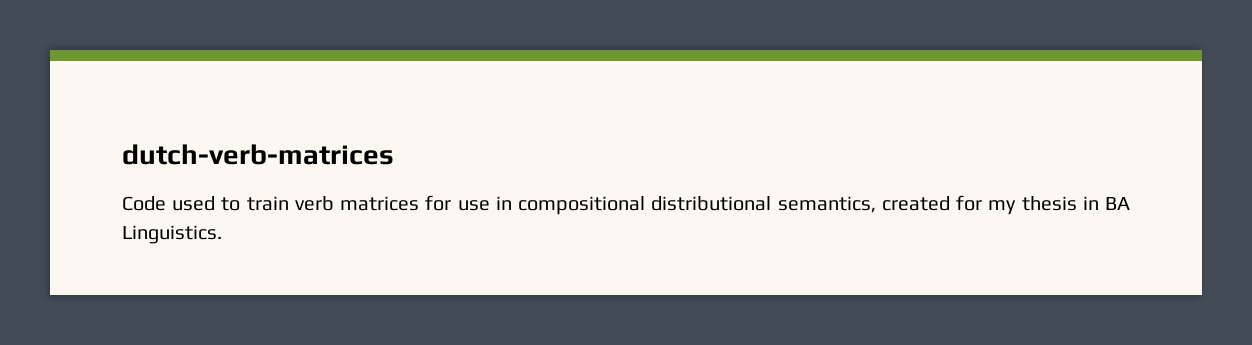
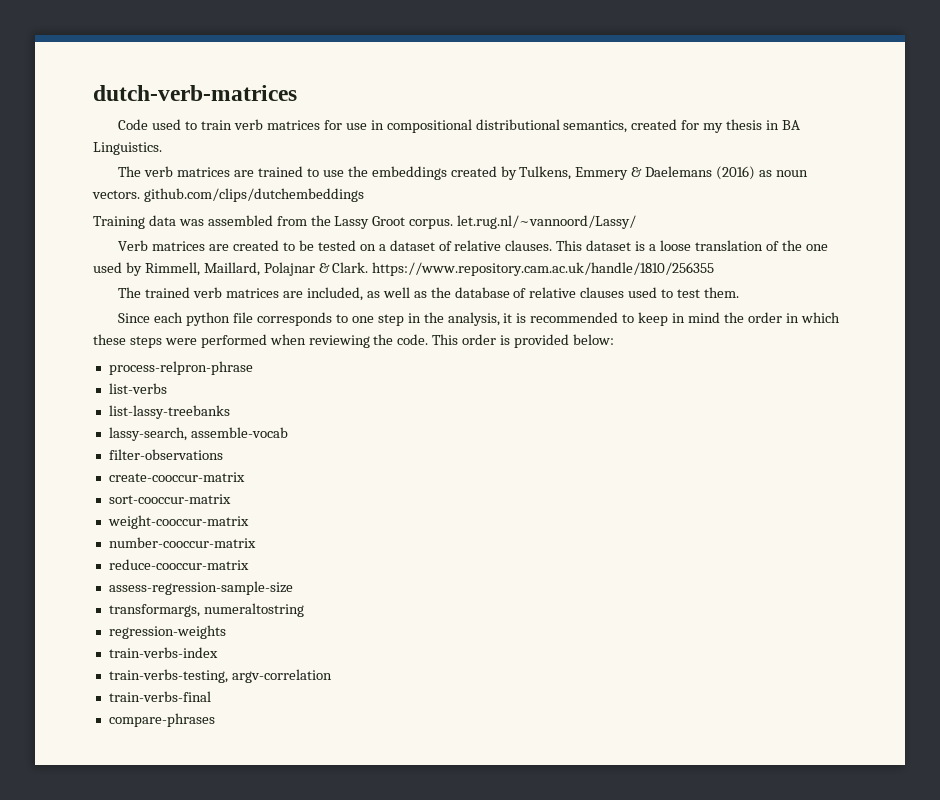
+ The verb matrices are trained to use the embeddings created by Tulkens, Emmery & Daelemans (2016) as noun vectors. github.com/clips/dutchembeddings
+ Training data was assembled from the Lassy Groot corpus. let.rug.nl/~vannoord/Lassy/
+ Verb matrices are created to be tested on a dataset of relative clauses. This dataset is a loose translation of the one used by Rimmell, Maillard, Polajnar & Clark. https://www.repository.cam.ac.uk/handle/1810/256355
+ The trained verb matrices are included, as well as the database of relative clauses used to test them.
+ Since each python file corresponds to one step in the analysis, it is recommended to keep in mind the order in which these steps were performed when reviewing the code. This order is provided below:
+ process-relpron-phrase
+ list-verbs
+ list-lassy-treebanks
+ lassy-search, assemble-vocab
+ filter-observations
+ create-cooccur-matrix
+ sort-cooccur-matrix
+ weight-cooccur-matrix
+ number-cooccur-matrix
+ reduce-cooccur-matrix
+ assess-regression-sample-size
+ transformargs, numeraltostring
+ regression-weights
+ train-verbs-index
+ train-verbs-testing, argv-correlation
+ train-verbs-final
+ compare-phrases

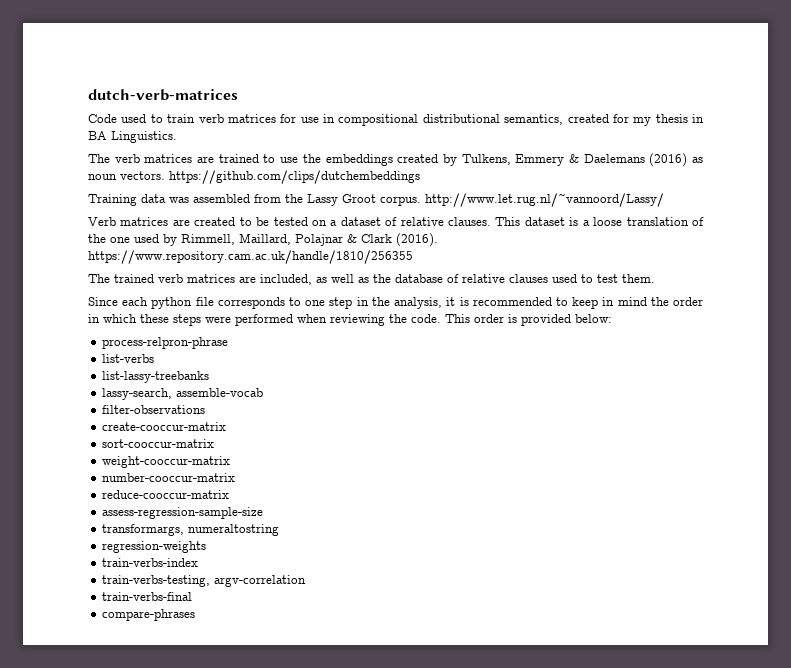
- The verb matrices are trained to use the embeddings created by Tulkens, Emmery & Daelemans (2016) as noun vectors. github.com/clips/dutchembeddings
+ The verb matrices are trained to use the embeddings created by Tulkens, Emmery & Daelemans (2016) as noun vectors. https://github.com/clips/dutchembeddings
- Training data was assembled from the Lassy Groot corpus. let.rug.nl/~vannoord/Lassy/
+ Training data was assembled from the Lassy Groot corpus. http://www.let.rug.nl/~vannoord/Lassy/
- This dataset is a loose translation of the one used by Rimmell, Maillard, Polajnar & Clark. https://www.repository.cam.ac.uk/handle/1810/256355
+ This dataset is a loose translation of the one used by Rimmell, Maillard, Polajnar & Clark (2016). https://www.repository.cam.ac.uk/handle/1810/256355

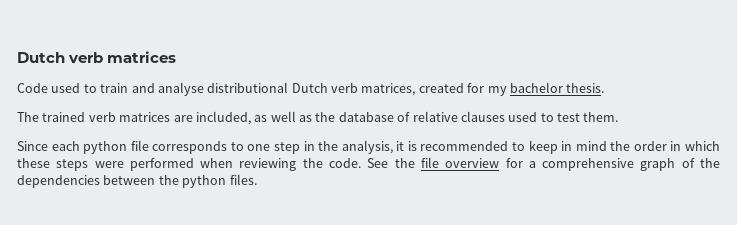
- dutch-verb-matrices
+ Dutch verb matrices
- Code used to train verb matrices for use in compositional distributional semantics, created for my thesis in BA Linguistics.
- The verb matrices are trained to use the embeddings created by Tulkens, Emmery & Daelemans (2016) as noun vectors. https://github.com/clips/dutchembeddings
- Training data was assembled from the Lassy Groot corpus. http://www.let.rug.nl/~vannoord/Lassy/
- Verb matrices are created to be tested on a dataset of relative clauses. This dataset is a loose translation of the one used by Rimmell, Maillard, Polajnar & Clark (2016). https://www.repository.cam.ac.uk/handle/1810/256355
+ Code used to train and analyse distributional Dutch verb matrices, created for my bachelor thesis.
- This order is provided below:
- process-relpron-phrase
- list-verbs
- list-lassy-treebanks
- lassy-search, assemble-vocab
- filter-observations
- create-cooccur-matrix
- sort-cooccur-matrix
- weight-cooccur-matrix
- number-cooccur-matrix
- reduce-cooccur-matrix
- assess-regression-sample-size
- transformargs, numeraltostring
- regression-weights
- train-verbs-index
- train-verbs-testing, argv-correlation
- train-verbs-final
- compare-phrases
+ See the file overview for a comprehensive graph of the dependencies between the python files.

